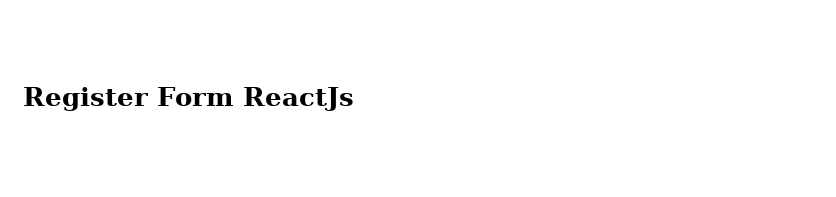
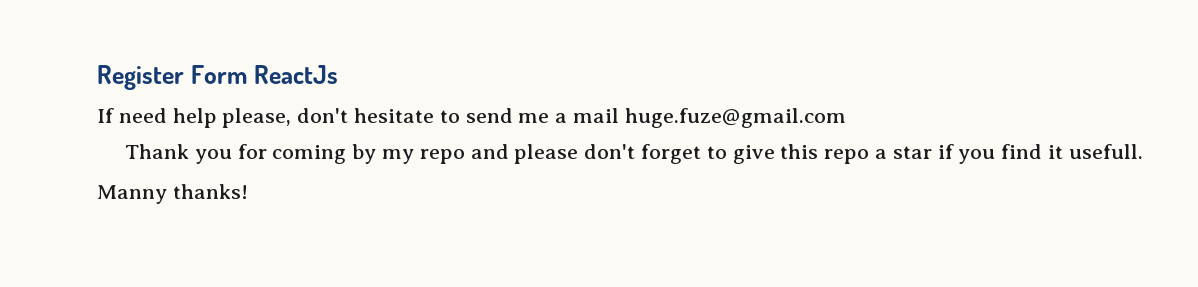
+ If need help please, don't hesitate to send me a mail huge.fuze@gmail.com
+ Thank you for coming by my repo and please don't forget to give this repo a star if you find it usefull.
+ Manny thanks!

